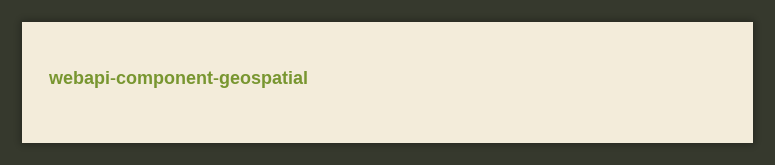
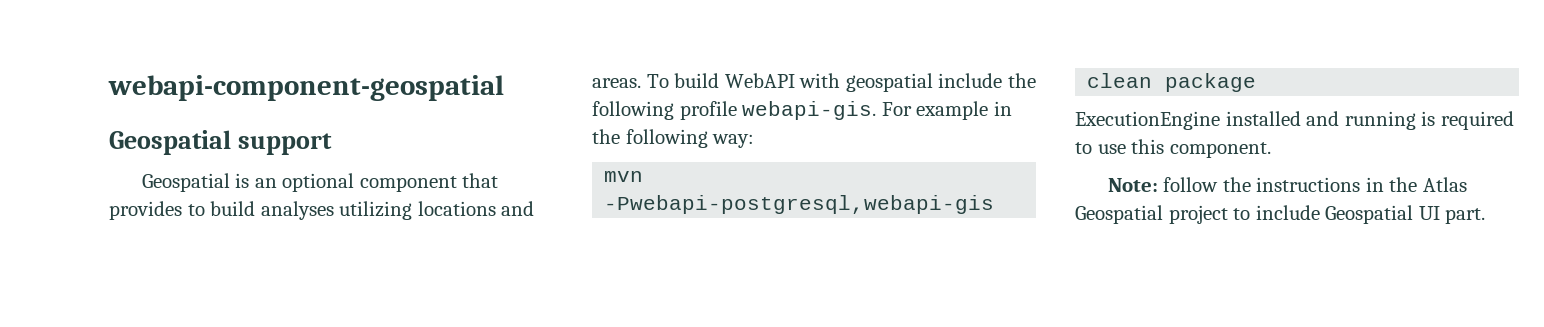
+ Geospatial support
+ Geospatial is an optional component that provides to build analyses utilizing locations and areas. To build WebAPI with geospatial include the following profile webapi-gis. For example in the following way:
+ mvn -Pwebapi-postgresql,webapi-gis clean package
+ ExecutionEngine installed and running is required to use this component.
+ Note: follow the instructions in the Atlas Geospatial project to include Geospatial UI part.

